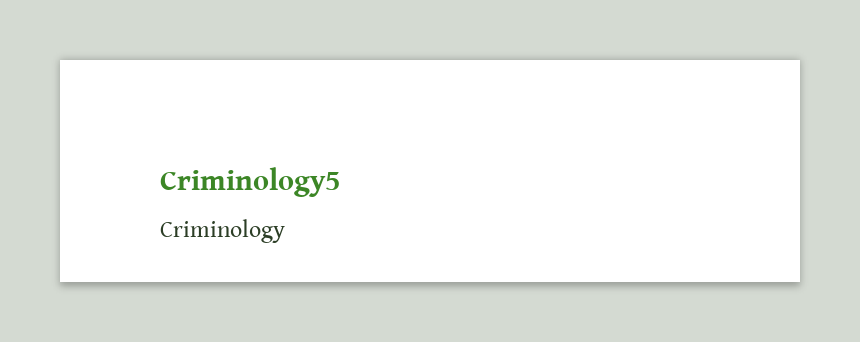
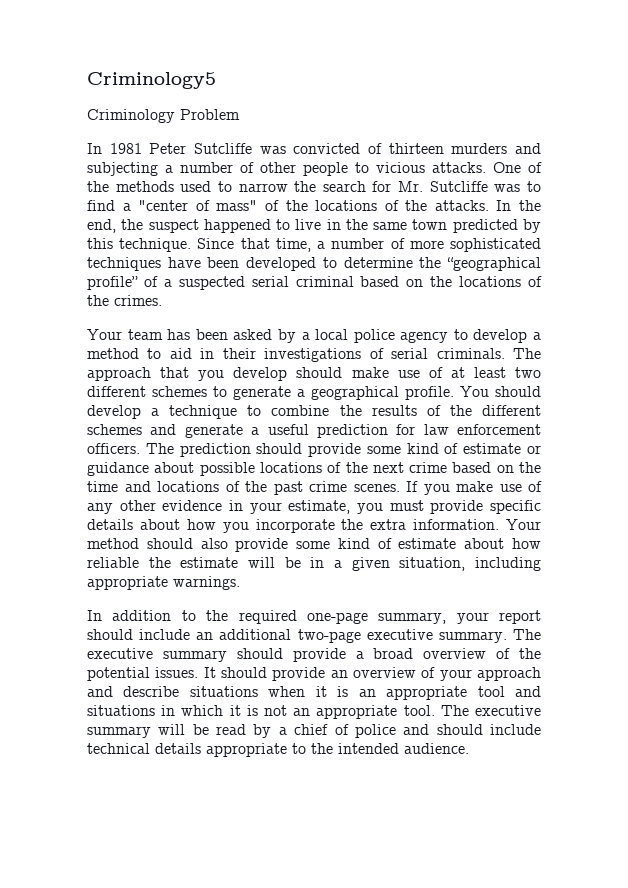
- Criminology
+ Criminology Problem
+ In 1981 Peter Sutcliffe was convicted of thirteen murders and subjecting a number of other people to vicious attacks. One of the methods used to narrow the search for Mr. Sutcliffe was to find a "center of mass" of the locations of the attacks. In the end, the suspect happened to live in the same town predicted by this technique. Since that time, a number of more sophisticated techniques have been developed to determine the “geographical profile” of a suspected serial criminal based on the locations of the crimes.
+ Your team has been asked by a local police agency to develop a method to aid in their investigations of serial criminals. The approach that you develop should make use of at least two different schemes to generate a geographical profile. You should develop a technique to combine the results of the different schemes and generate a useful prediction for law enforcement officers. The prediction should provide some kind of estimate or guidance about possible locations of the next crime based on the time and locations of the past crime scenes. If you make use of any other evidence in your estimate, you must provide specific details about how you incorporate the extra information. Your method should also provide some kind of estimate about how reliable the estimate will be in a given situation, including appropriate warnings.
+ In addition to the required one-page summary, your report should include an additional two-page executive summary. The executive summary should provide a broad overview of the potential issues. It should provide an overview of your approach and describe situations when it is an appropriate tool and situations in which it is not an appropriate tool. The executive summary will be read by a chief of police and should include technical details appropriate to the intended audience.

